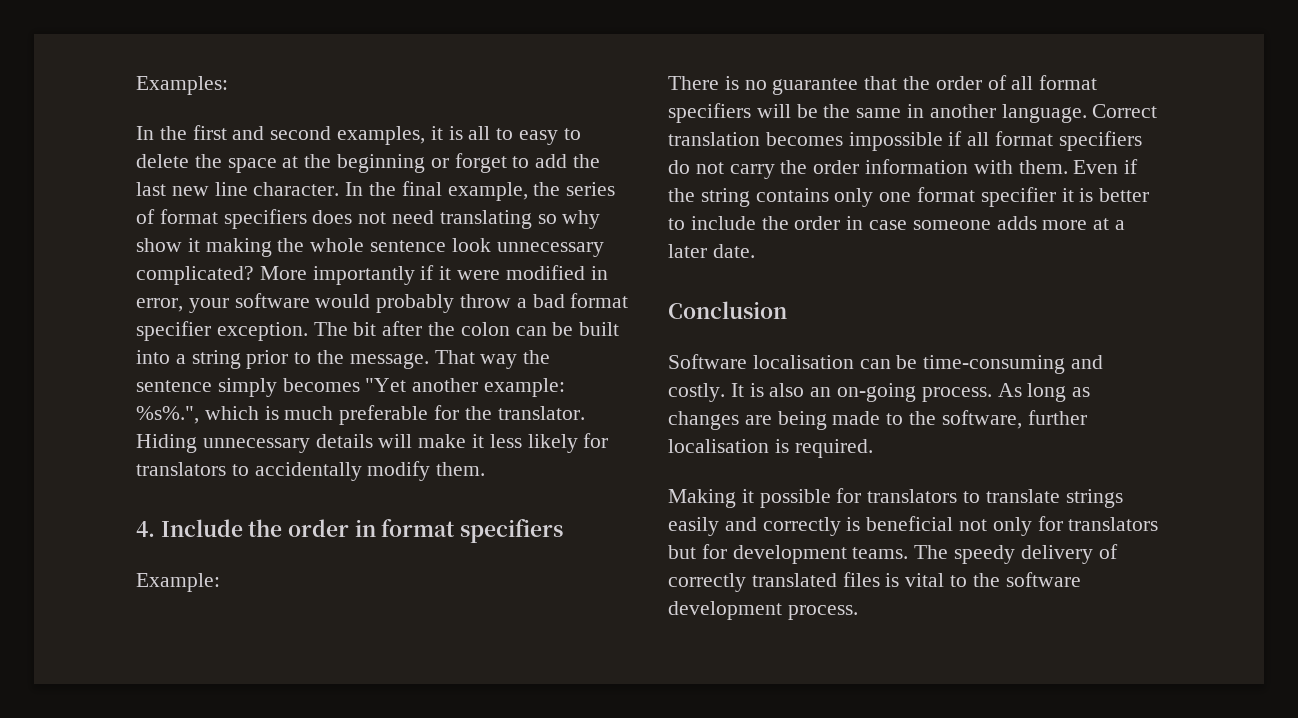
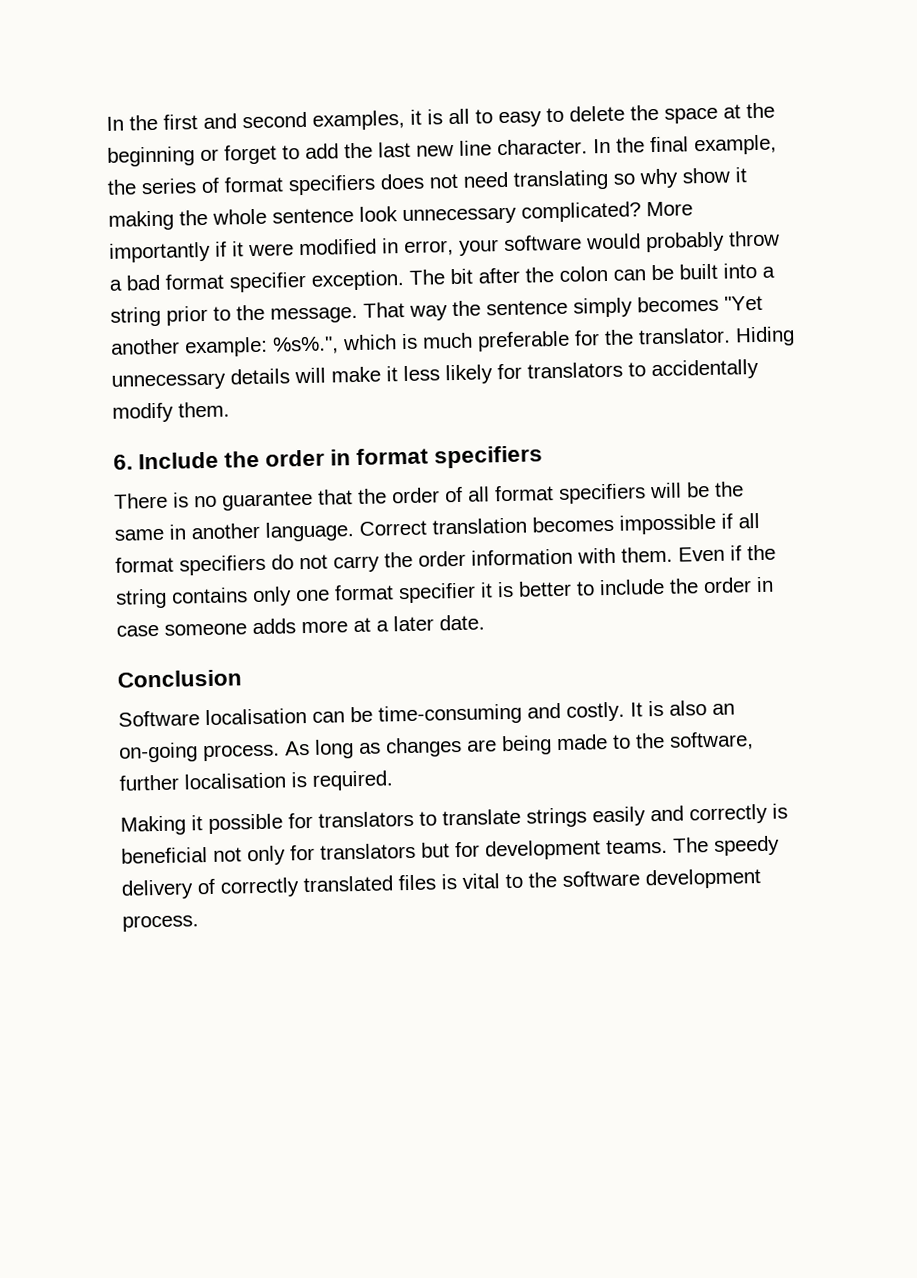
- Examples:
- 4. Include the order in format specifiers
+ 6. Include the order in format specifiers
- Example:

